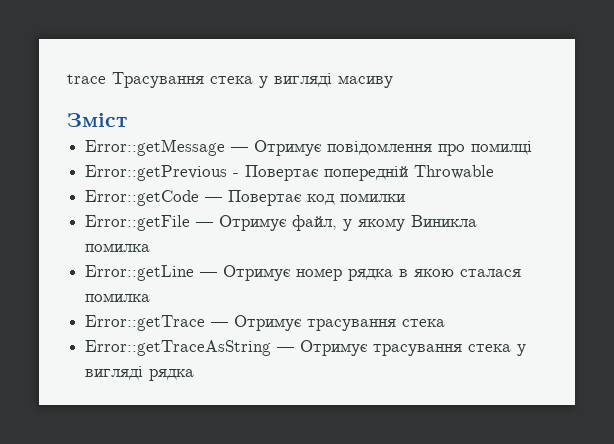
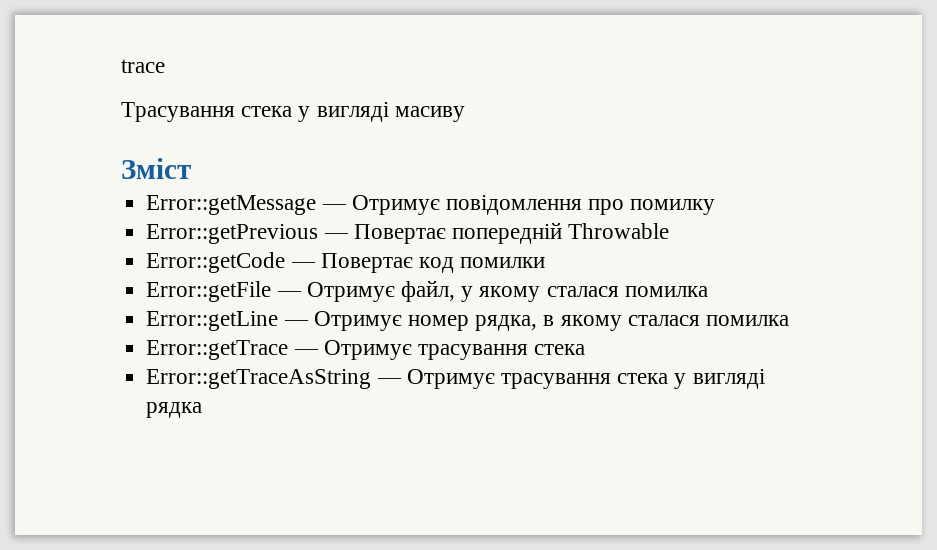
- trace Трасування стека у вигляді масиву
+ trace
+ Трасування стека у вигляді масиву
- Error::getMessage — Отримує повідомлення про помилці
+ Error::getMessage — Отримує повідомлення про помилку
- Error::getPrevious - Повертає попередній Throwable
+ Error::getPrevious — Повертає попередній Throwable
- Error::getFile — Отримує файл, у якому Виникла помилка
+ Error::getFile — Отримує файл, у якому сталася помилка
- Error::getLine — Отримує номер рядка в якою сталася помилка
+ Error::getLine — Отримує номер рядка, в якому сталася помилка

